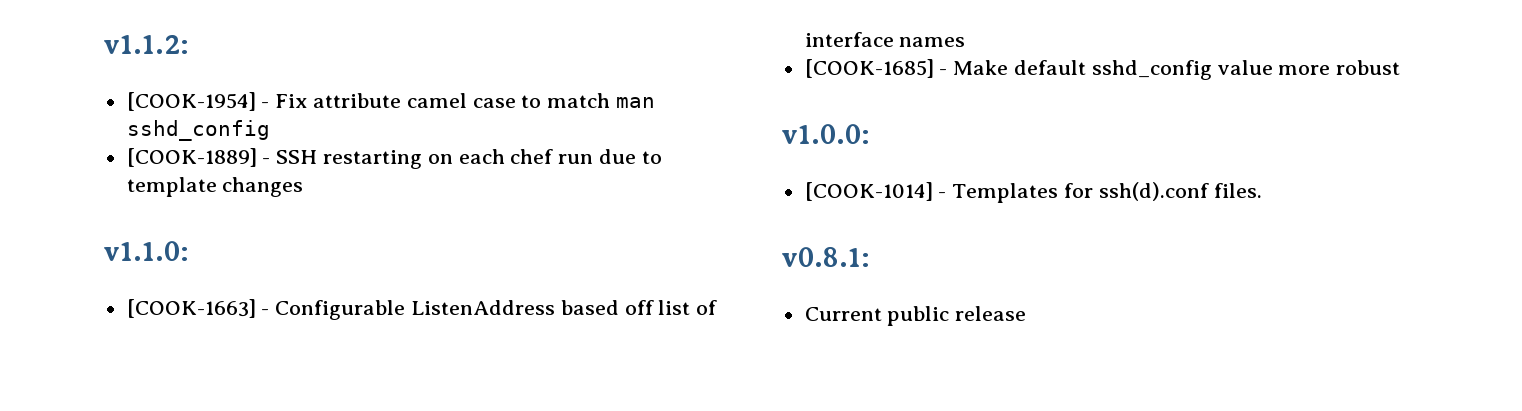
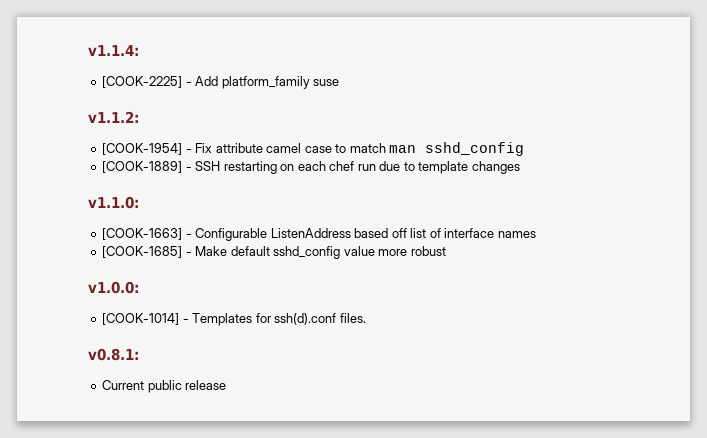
+ v1.1.4:
+ [COOK-2225] - Add platform_family suse

